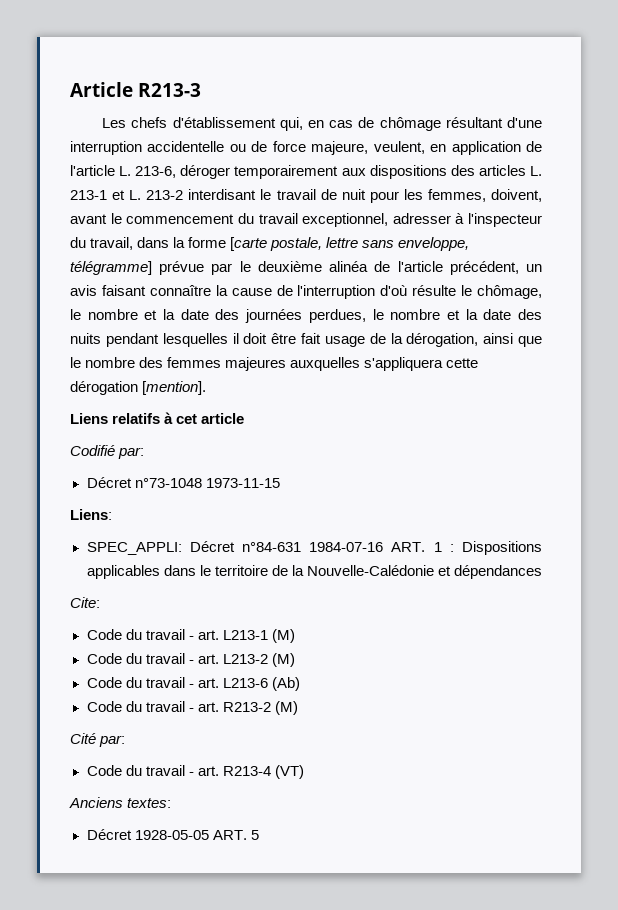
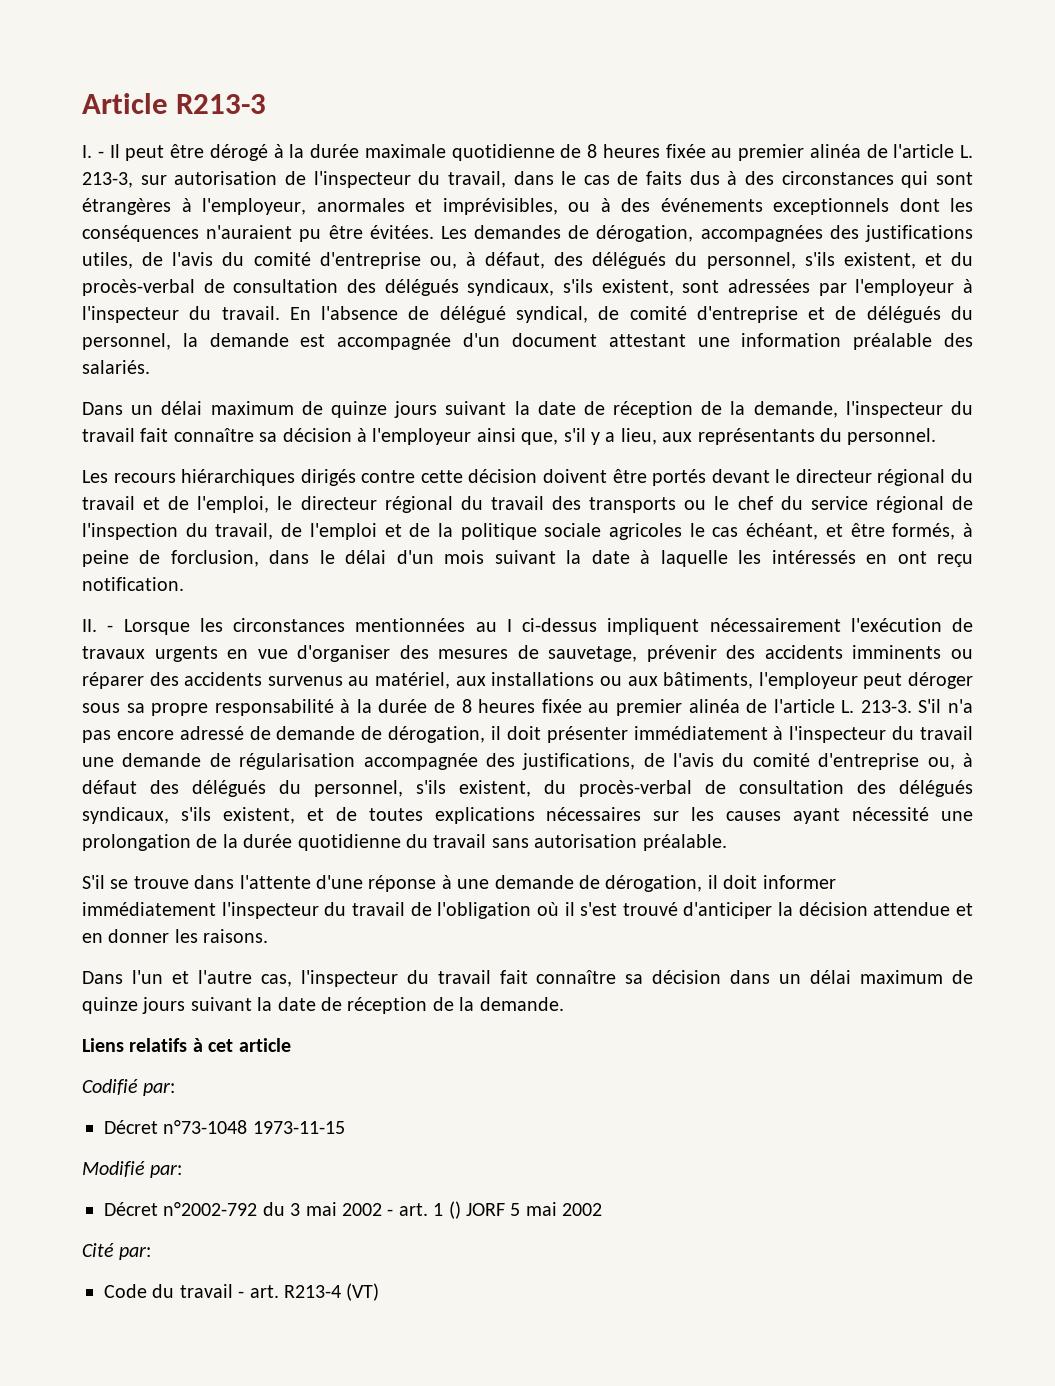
- Les chefs d'établissement qui, en cas de chômage résultant d'une interruption accidentelle ou de force majeure, veulent, en application de l'article L. 213-6, déroger temporairement aux dispositions des articles L. 213-1 et L. 213-2 interdisant le travail de nuit pour les femmes, doivent, avant le commencement du travail exceptionnel, adresser à l'inspecteur du travail, dans la forme [carte postale, lettre sans enveloppe, télégramme] prévue par le deuxième alinéa de l'article précédent, un avis faisant connaître la cause de l'interruption d'où résulte le chômage, le nombre et la date des journées perdues, le nombre et la date des nuits pendant lesquelles il doit être fait usage de la dérogation, ainsi que le nombre des femmes majeures auxquelles s'appliquera cette dérogation [mention].
+ I. - Il peut être dérogé à la durée maximale quotidienne de 8 heures fixée au premier alinéa de l'article L. 213-3, sur autorisation de l'inspecteur du travail, dans le cas de faits dus à des circonstances qui sont étrangères à l'employeur, anormales et imprévisibles, ou à des événements exceptionnels dont les conséquences n'auraient pu être évitées. Les demandes de dérogation, accompagnées des justifications utiles, de l'avis du comité d'entreprise ou, à défaut, des délégués du personnel, s'ils existent, et du procès-verbal de consultation des délégués syndicaux, s'ils existent, sont adressées par l'employeur à l'inspecteur du travail. En l'absence de délégué syndical, de comité d'entreprise et de délégués du personnel, la demande est accompagnée d'un document attestant une information préalable des salariés.
+ Dans un délai maximum de quinze jours suivant la date de réception de la demande, l'inspecteur du travail fait connaître sa décision à l'employeur ainsi que, s'il y a lieu, aux représentants du personnel.
+ Les recours hiérarchiques dirigés contre cette décision doivent être portés devant le directeur régional du travail et de l'emploi, le directeur régional du travail des transports ou le chef du service régional de l'inspection du travail, de l'emploi et de la politique sociale agricoles le cas échéant, et être formés, à peine de forclusion, dans le délai d'un mois suivant la date à laquelle les intéressés en ont reçu notification.
+ II. - Lorsque les circonstances mentionnées au I ci-dessus impliquent nécessairement l'exécution de travaux urgents en vue d'organiser des mesures de sauvetage, prévenir des accidents imminents ou réparer des accidents survenus au matériel, aux installations ou aux bâtiments, l'employeur peut déroger sous sa propre responsabilité à la durée de 8 heures fixée au premier alinéa de l'article L. 213-3. S'il n'a pas encore adressé de demande de dérogation, il doit présenter immédiatement à l'inspecteur du travail une demande de régularisation accompagnée des justifications, de l'avis du comité d'entreprise ou, à défaut des délégués du personnel, s'ils existent, du procès-verbal de consultation des délégués syndicaux, s'ils existent, et de toutes explications nécessaires sur les causes ayant nécessité une prolongation de la durée quotidienne du travail sans autorisation préalable.
+ S'il se trouve dans l'attente d'une réponse à une demande de dérogation, il doit informer immédiatement l'inspecteur du travail de l'obligation où il s'est trouvé d'anticiper la décision attendue et en donner les raisons.
+ Dans l'un et l'autre cas, l'inspecteur du travail fait connaître sa décision dans un délai maximum de quinze jours suivant la date de réception de la demande.
- Liens:
- SPEC_APPLI: Décret n°84-631 1984-07-16 ART. 1 : Dispositions applicables dans le territoire de la Nouvelle-Calédonie et dépendances
- Cite:
- Code du travail - art. L213-1 (M)
- Code du travail - art. L213-2 (M)
- Code du travail - art. L213-6 (Ab)
- Code du travail - art. R213-2 (M)
+ Modifié par:
+ Décret n°2002-792 du 3 mai 2002 - art. 1 () JORF 5 mai 2002
- Anciens textes:
- Décret 1928-05-05 ART. 5

